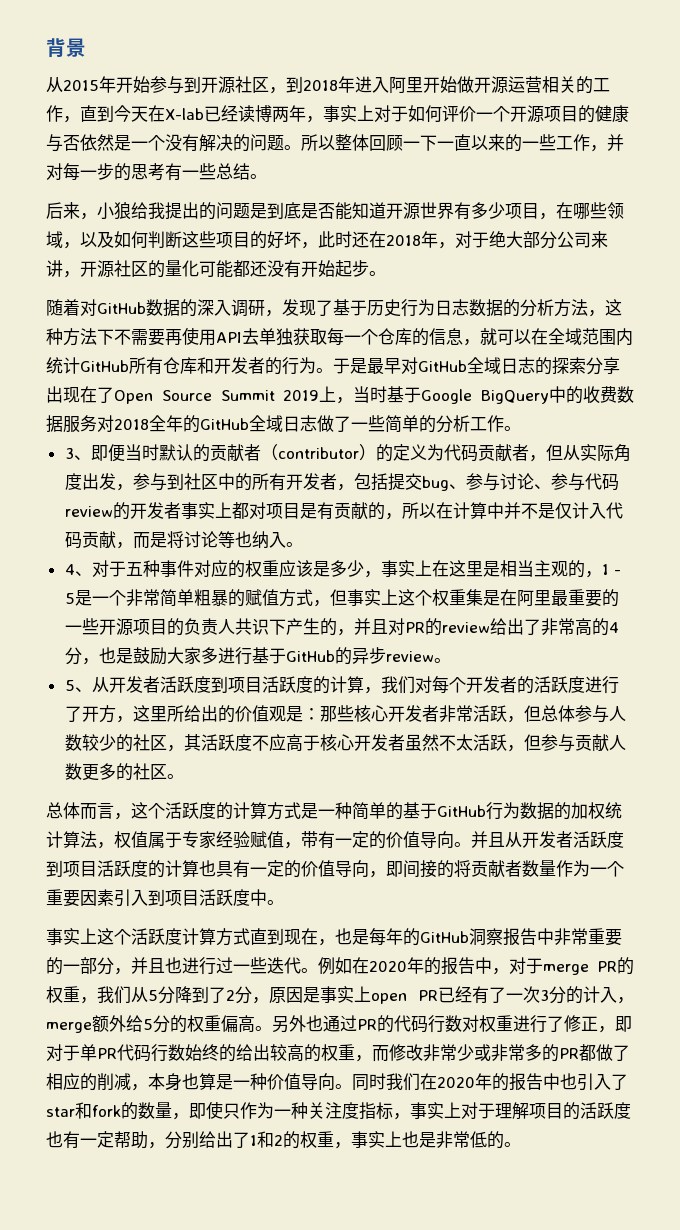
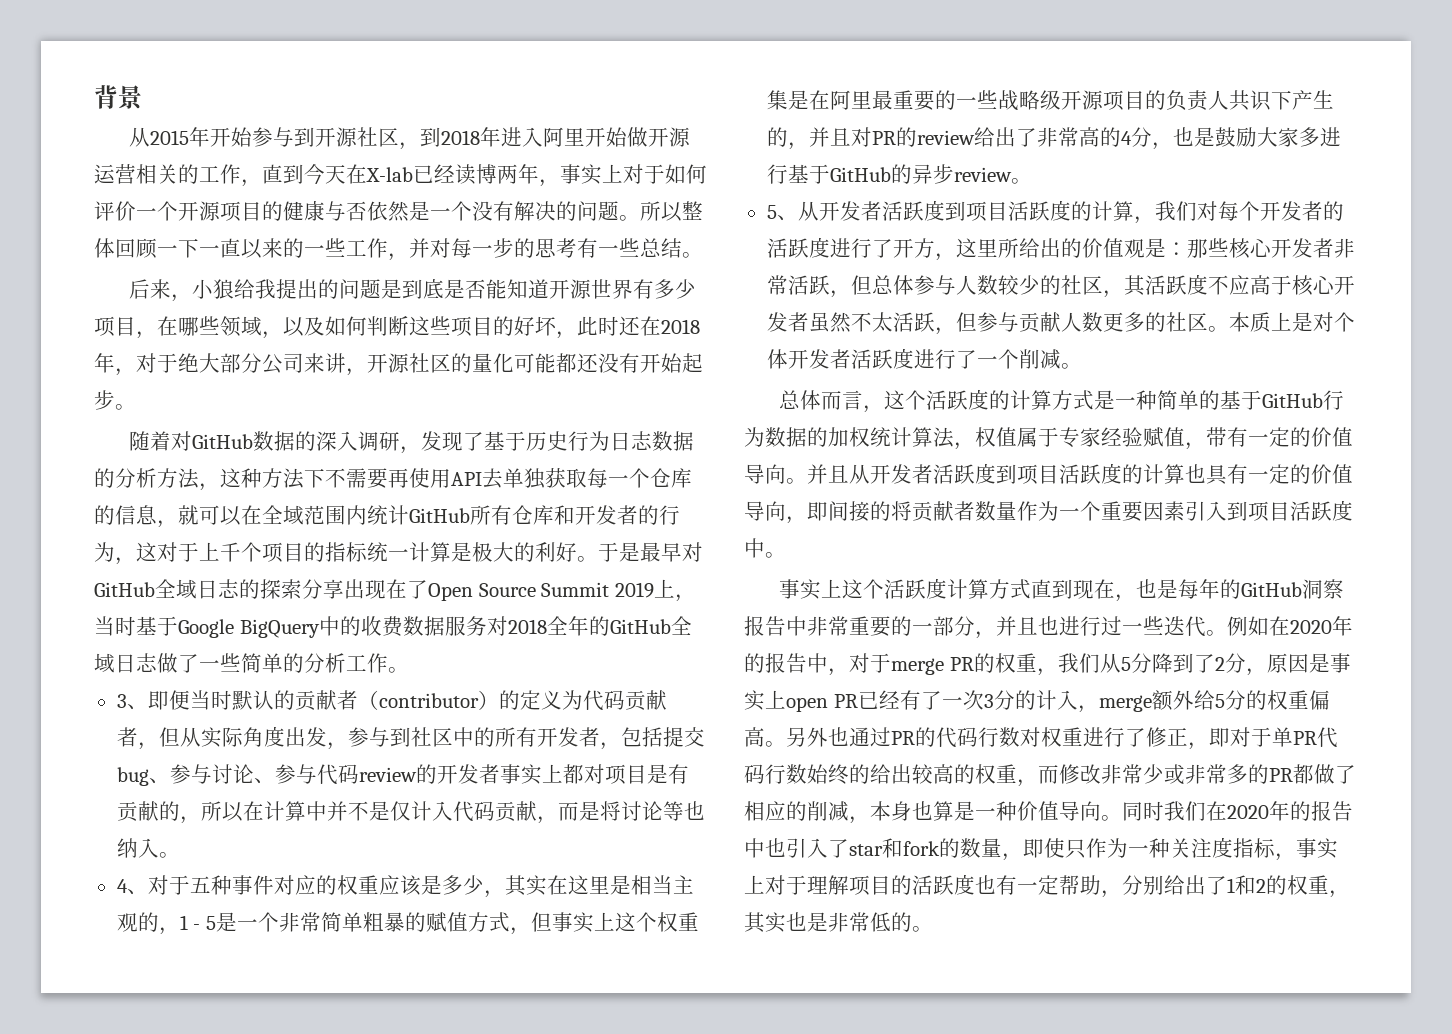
- 随着对GitHub数据的深入调研，发现了基于历史行为日志数据的分析方法，这种方法下不需要再使用API去单独获取每一个仓库的信息，就可以在全域范围内统计GitHub所有仓库和开发者的行为。
+ 随着对GitHub数据的深入调研，发现了基于历史行为日志数据的分析方法，这种方法下不需要再使用API去单独获取每一个仓库的信息，就可以在全域范围内统计GitHub所有仓库和开发者的行为，这对于上千个项目的指标统一计算是极大的利好。
- 4、对于五种事件对应的权重应该是多少，事实上在这里是相当主观的，1 - 5是一个非常简单粗暴的赋值方式，但事实上这个权重集是在阿里最重要的一些开源项目的负责人共识下产生的，并且对PR的review给出了非常高的4分，也是鼓励大家多进行基于GitHub的异步review。
+ 4、对于五种事件对应的权重应该是多少，其实在这里是相当主观的，1 - 5是一个非常简单粗暴的赋值方式，但事实上这个权重集是在阿里最重要的一些战略级开源项目的负责人共识下产生的，并且对PR的review给出了非常高的4分，也是鼓励大家多进行基于GitHub的异步review。
+ 本质上是对个体开发者活跃度进行了一个削减。
- 同时我们在2020年的报告中也引入了star和fork的数量，即使只作为一种关注度指标，事实上对于理解项目的活跃度也有一定帮助，分别给出了1和2的权重，事实上也是非常低的。
+ 同时我们在2020年的报告中也引入了star和fork的数量，即使只作为一种关注度指标，事实上对于理解项目的活跃度也有一定帮助，分别给出了1和2的权重，其实也是非常低的。

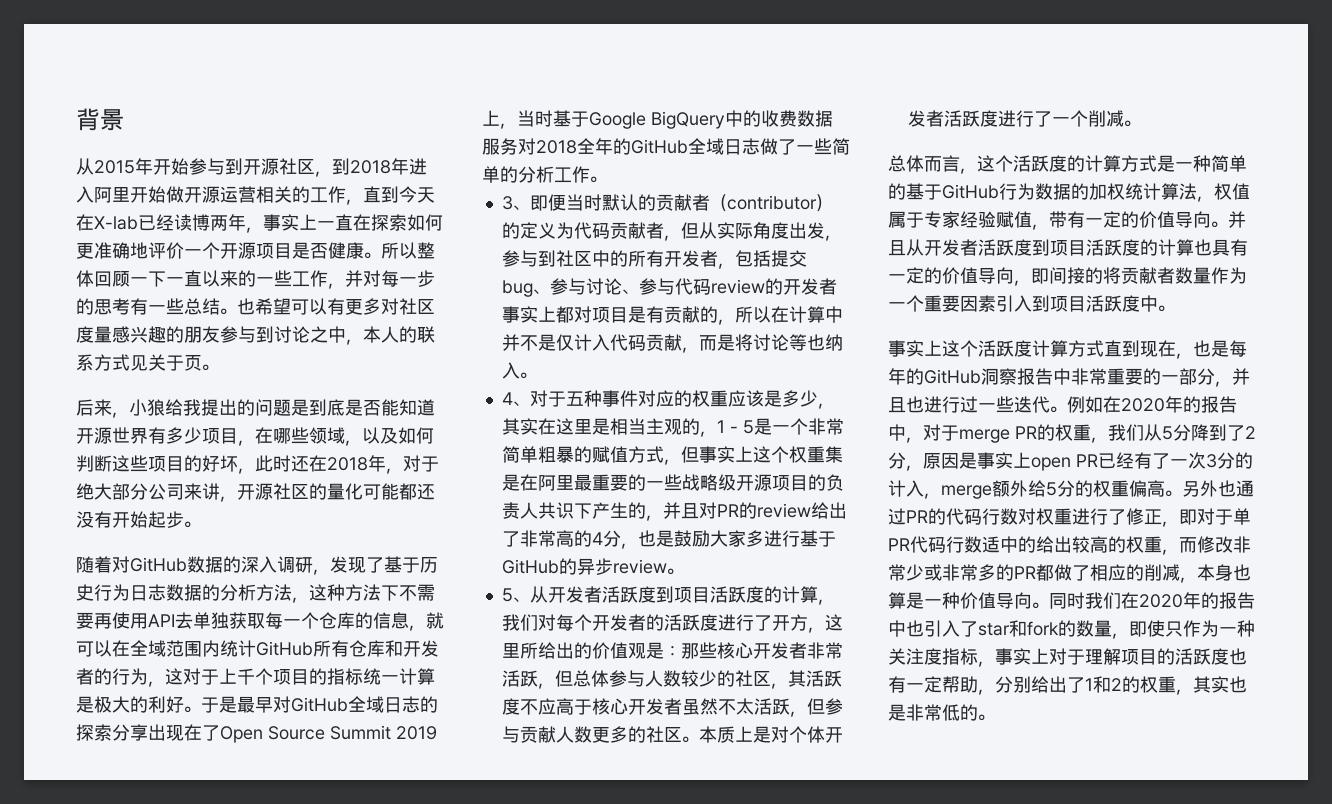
- 从2015年开始参与到开源社区，到2018年进入阿里开始做开源运营相关的工作，直到今天在X-lab已经读博两年，事实上对于如何评价一个开源项目的健康与否依然是一个没有解决的问题。
+ 从2015年开始参与到开源社区，到2018年进入阿里开始做开源运营相关的工作，直到今天在X-lab已经读博两年，事实上一直在探索如何更准确地评价一个开源项目是否健康。
+ 也希望可以有更多对社区度量感兴趣的朋友参与到讨论之中，本人的联系方式见关于页。
- 另外也通过PR的代码行数对权重进行了修正，即对于单PR代码行数始终的给出较高的权重，而修改非常少或非常多的PR都做了相应的削减，本身也算是一种价值导向。
+ 另外也通过PR的代码行数对权重进行了修正，即对于单PR代码行数适中的给出较高的权重，而修改非常少或非常多的PR都做了相应的削减，本身也算是一种价值导向。

